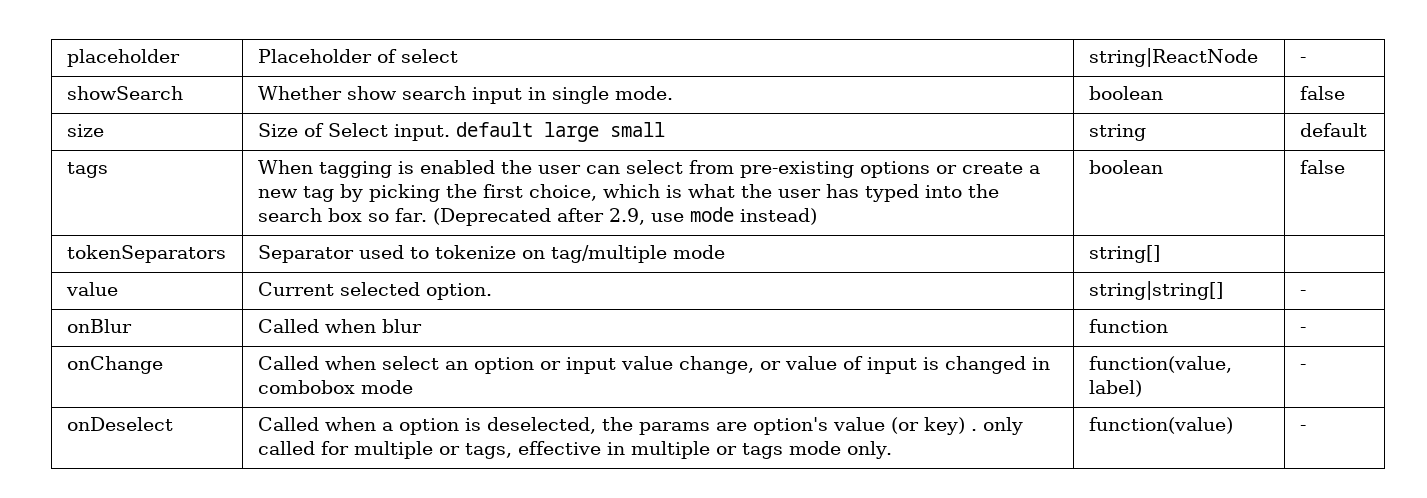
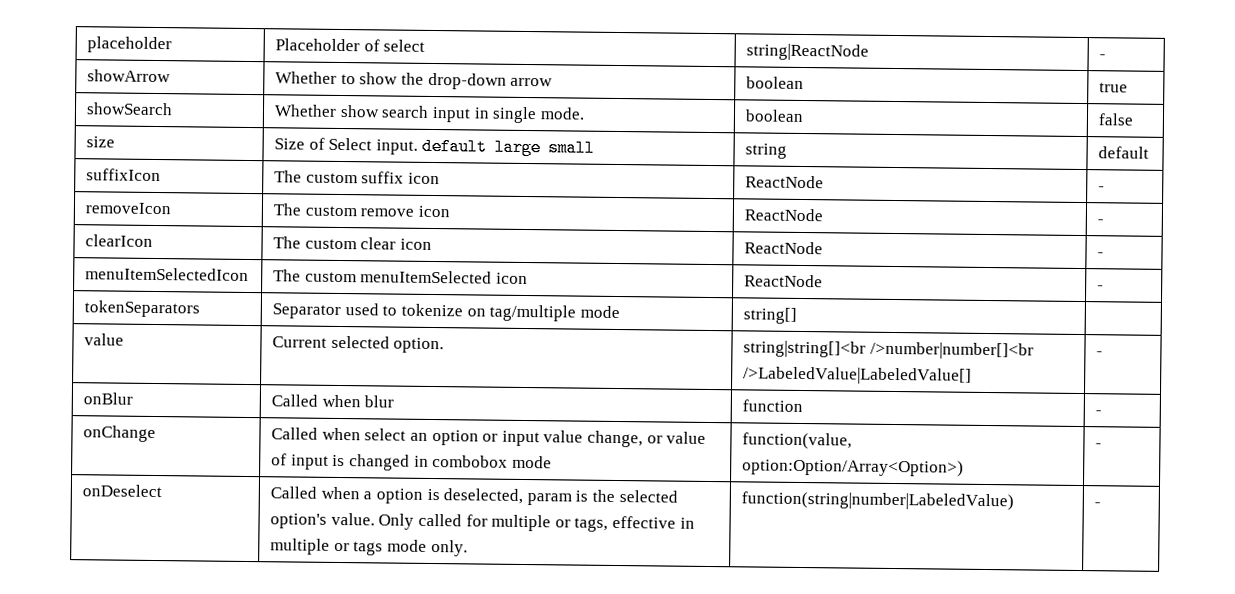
+ showArrow | Whether to show the drop-down arrow | boolean | true
- tags | When tagging is enabled the user can select from pre-existing options or create a new tag by picking the first choice, which is what the user has typed into the search box so far. (Deprecated after 2.9, use mode instead) | boolean | false
+ suffixIcon | The custom suffix icon | ReactNode | -
+ removeIcon | The custom remove icon | ReactNode | -
+ clearIcon | The custom clear icon | ReactNode | -
+ menuItemSelectedIcon | The custom menuItemSelected icon | ReactNode | -
- value | Current selected option. | string|string[] | -
+ value | Current selected option. | string|string[]<br />number|number[]<br />LabeledValue|LabeledValue[] | -
- onChange | Called when select an option or input value change, or value of input is changed in combobox mode | function(value, label) | -
+ onChange | Called when select an option or input value change, or value of input is changed in combobox mode | function(value, option:Option/Array<Option>) | -
- onDeselect | Called when a option is deselected, the params are option's value (or key) . only called for multiple or tags, effective in multiple or tags mode only. | function(value) | -
+ onDeselect | Called when a option is deselected, param is the selected option's value. Only called for multiple or tags, effective in multiple or tags mode only. | function(string|number|LabeledValue) | -

